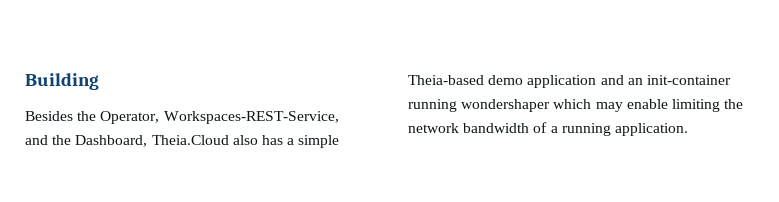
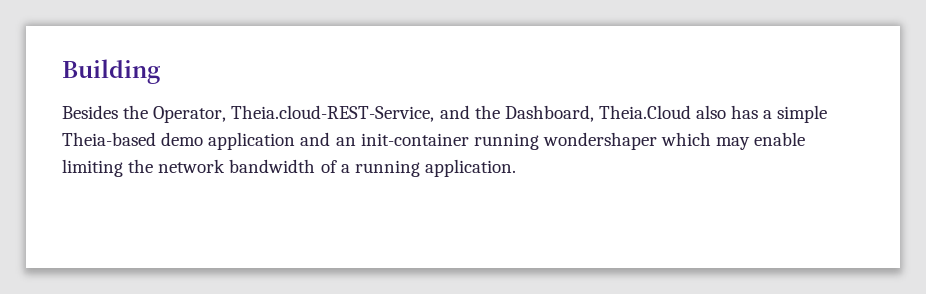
- Besides the Operator, Workspaces-REST-Service, and the Dashboard, Theia.Cloud also has a simple Theia-based demo application and an init-container running wondershaper which may enable limiting the network bandwidth of a running application.
+ Besides the Operator, Theia.cloud-REST-Service, and the Dashboard, Theia.Cloud also has a simple Theia-based demo application and an init-container running wondershaper which may enable limiting the network bandwidth of a running application.

